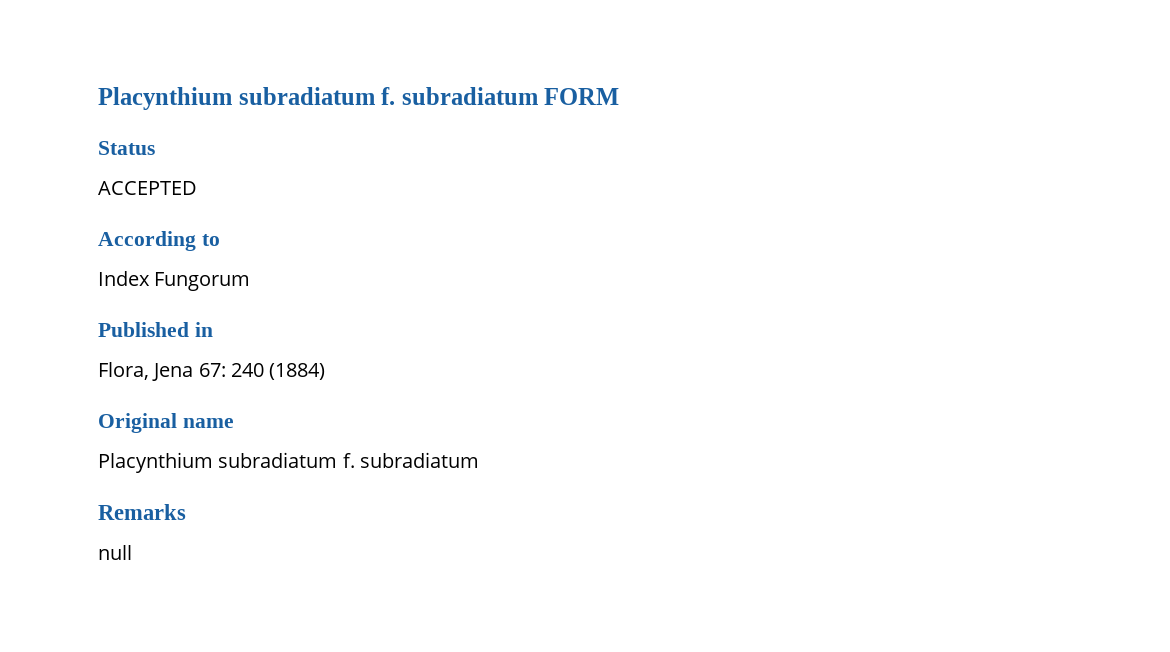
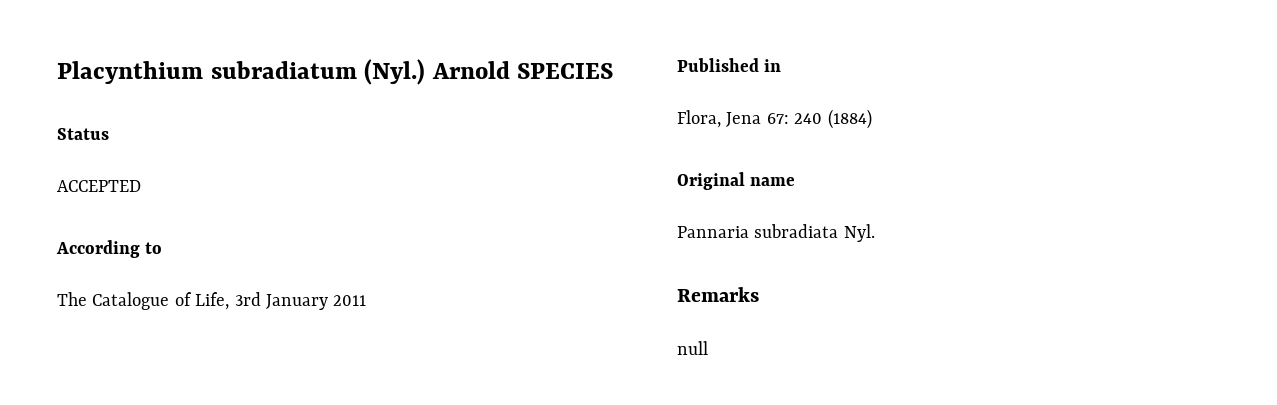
- Placynthium subradiatum f. subradiatum FORM
+ Placynthium subradiatum (Nyl.) Arnold SPECIES
- Index Fungorum
+ The Catalogue of Life, 3rd January 2011
  Original name
- Placynthium subradiatum f. subradiatum
+ Pannaria subradiata Nyl.

